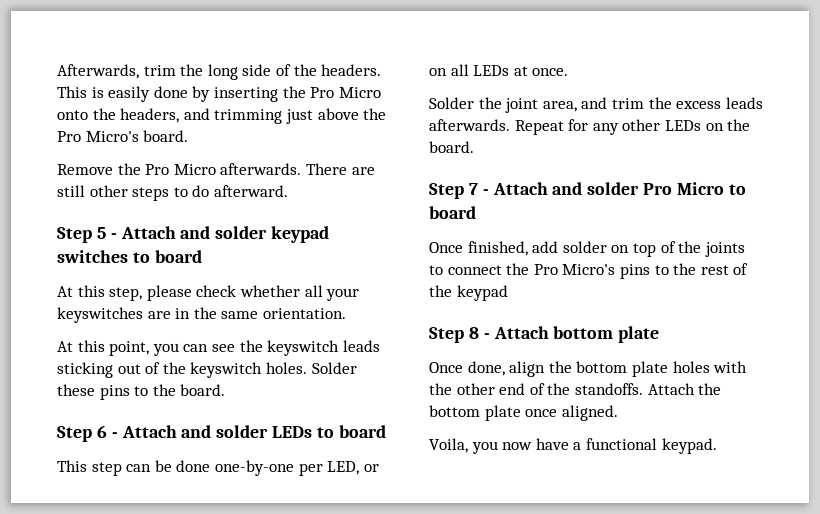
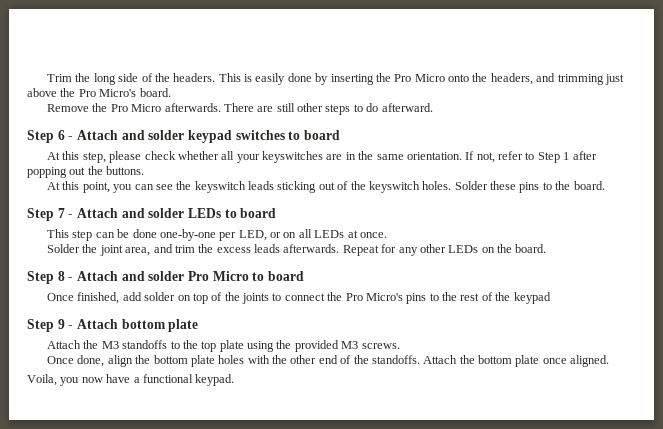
- Afterwards, trim the long side of the headers.
+ Trim the long side of the headers.
- Step 5 - Attach and solder keypad switches to board
+ Step 6 - Attach and solder keypad switches to board
+ If not, refer to Step 1 after popping out the buttons.
- Step 6 - Attach and solder LEDs to board
+ Step 7 - Attach and solder LEDs to board
- Step 7 - Attach and solder Pro Micro to board
+ Step 8 - Attach and solder Pro Micro to board
- Step 8 - Attach bottom plate
+ Step 9 - Attach bottom plate
+ Attach the M3 standoffs to the top plate using the provided M3 screws.

